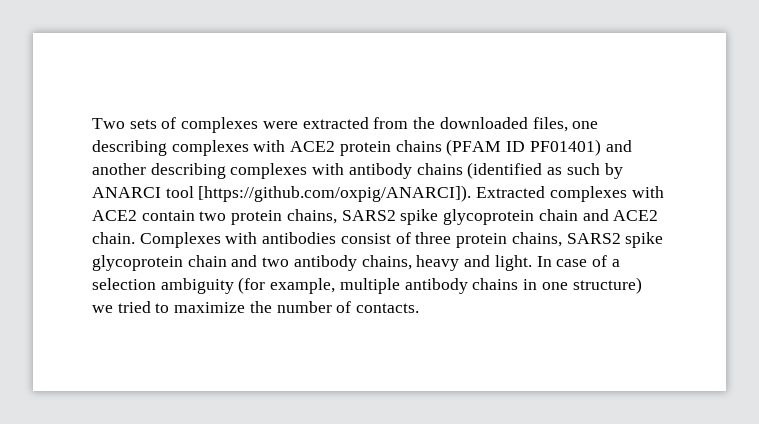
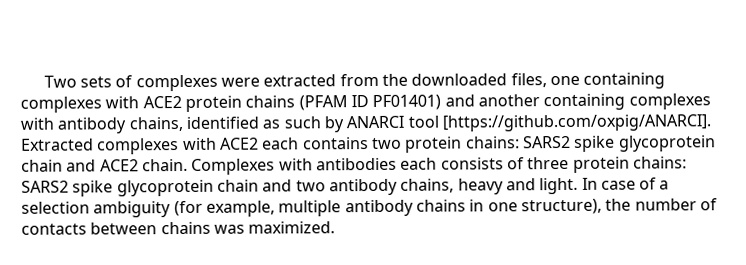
- Two sets of complexes were extracted from the downloaded files, one describing complexes with ACE2 protein chains (PFAM ID PF01401) and another describing complexes with antibody chains (identified as such by ANARCI tool [https://github.com/oxpig/ANARCI]). Extracted complexes with ACE2 contain two protein chains, SARS2 spike glycoprotein chain and ACE2 chain.
+ Two sets of complexes were extracted from the downloaded files, one containing complexes with ACE2 protein chains (PFAM ID PF01401) and another containing complexes with antibody chains, identified as such by ANARCI tool [https://github.com/oxpig/ANARCI]. Extracted complexes with ACE2 each contains two protein chains: SARS2 spike glycoprotein chain and ACE2 chain.
- Complexes with antibodies consist of three protein chains, SARS2 spike glycoprotein chain and two antibody chains, heavy and light.
+ Complexes with antibodies each consists of three protein chains: SARS2 spike glycoprotein chain and two antibody chains, heavy and light.
- In case of a selection ambiguity (for example, multiple antibody chains in one structure) we tried to maximize the number of contacts.
+ In case of a selection ambiguity (for example, multiple antibody chains in one structure), the number of contacts between chains was maximized.

